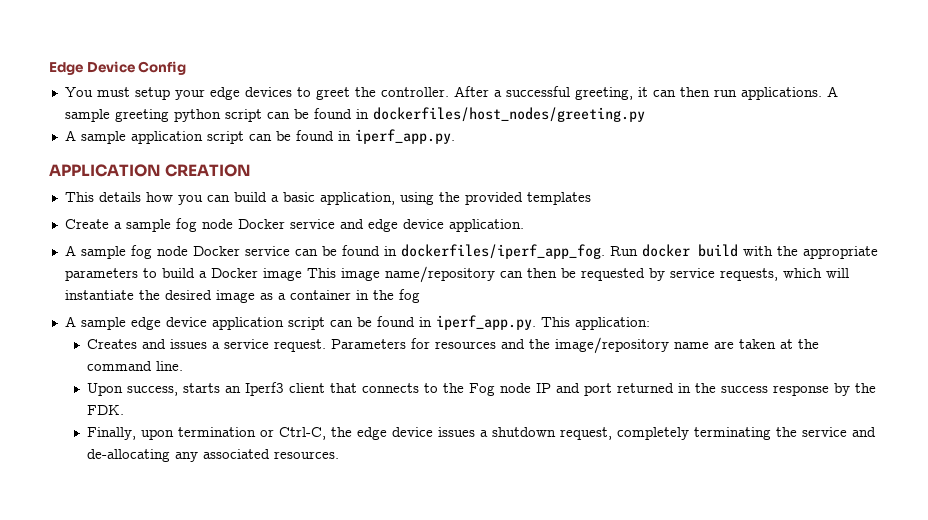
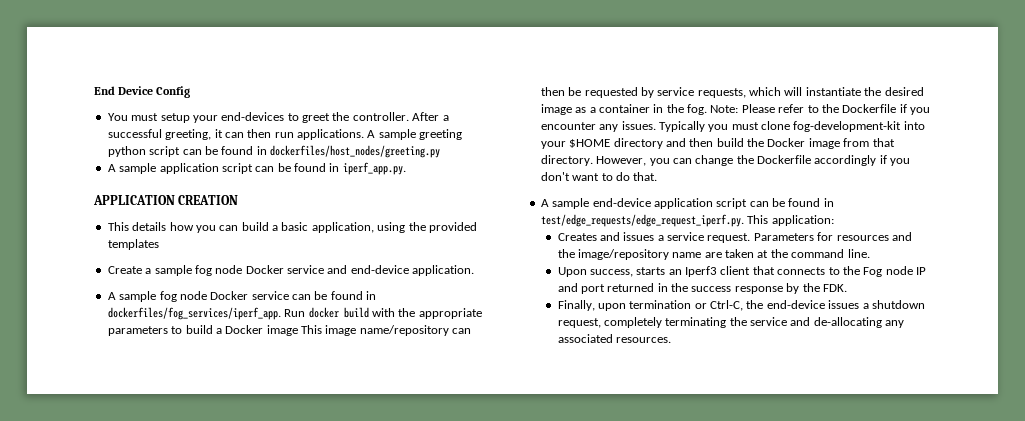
- Edge Device Config
+ End Device Config
- You must setup your edge devices to greet the controller.
+ You must setup your end-devices to greet the controller.
- Create a sample fog node Docker service and edge device application.
+ Create a sample fog node Docker service and end-device application.
- A sample fog node Docker service can be found in dockerfiles/iperf_app_fog.
+ A sample fog node Docker service can be found in dockerfiles/fog_services/iperf_app.
- Run docker build with the appropriate parameters to build a Docker image This image name/repository can then be requested by service requests, which will instantiate the desired image as a container in the fog
- A sample edge device application script can be found in iperf_app.py. This application:
+ Run docker build with the appropriate parameters to build a Docker image This image name/repository can then be requested by service requests, which will instantiate the desired image as a container in the fog. Note: Please refer to the Dockerfile if you encounter any issues. Typically you must clone fog-development-kit into your $HOME directory and then build the Docker image from that directory. However, you can change the Dockerfile accordingly if you don't want to do that.
+ A sample end-device application script can be found in test/edge_requests/edge_request_iperf.py. This application:
- Finally, upon termination or Ctrl-C, the edge device issues a shutdown request, completely terminating the service and de-allocating any associated resources.
+ Finally, upon termination or Ctrl-C, the end-device issues a shutdown request, completely terminating the service and de-allocating any associated resources.

